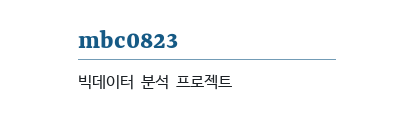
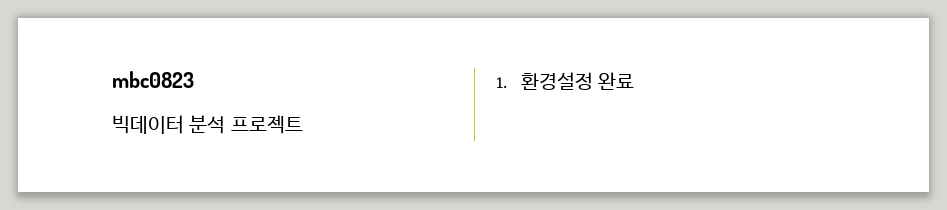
+ 1. 환경설정 완료

